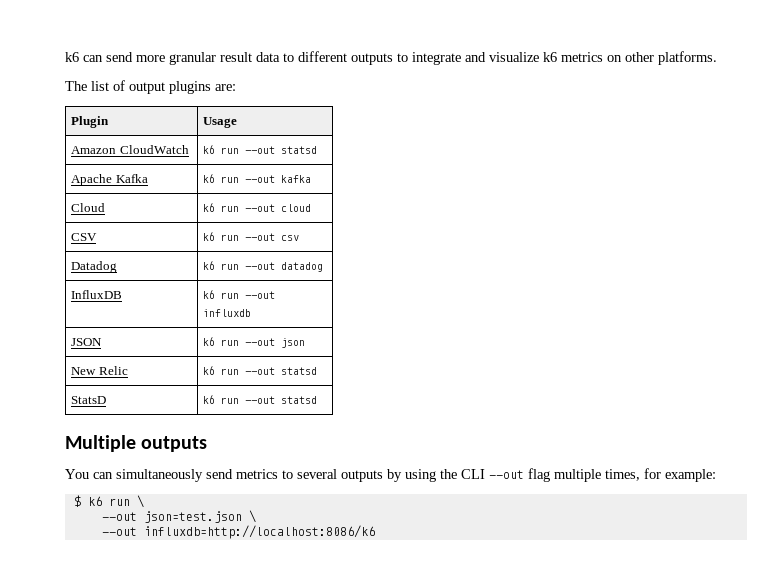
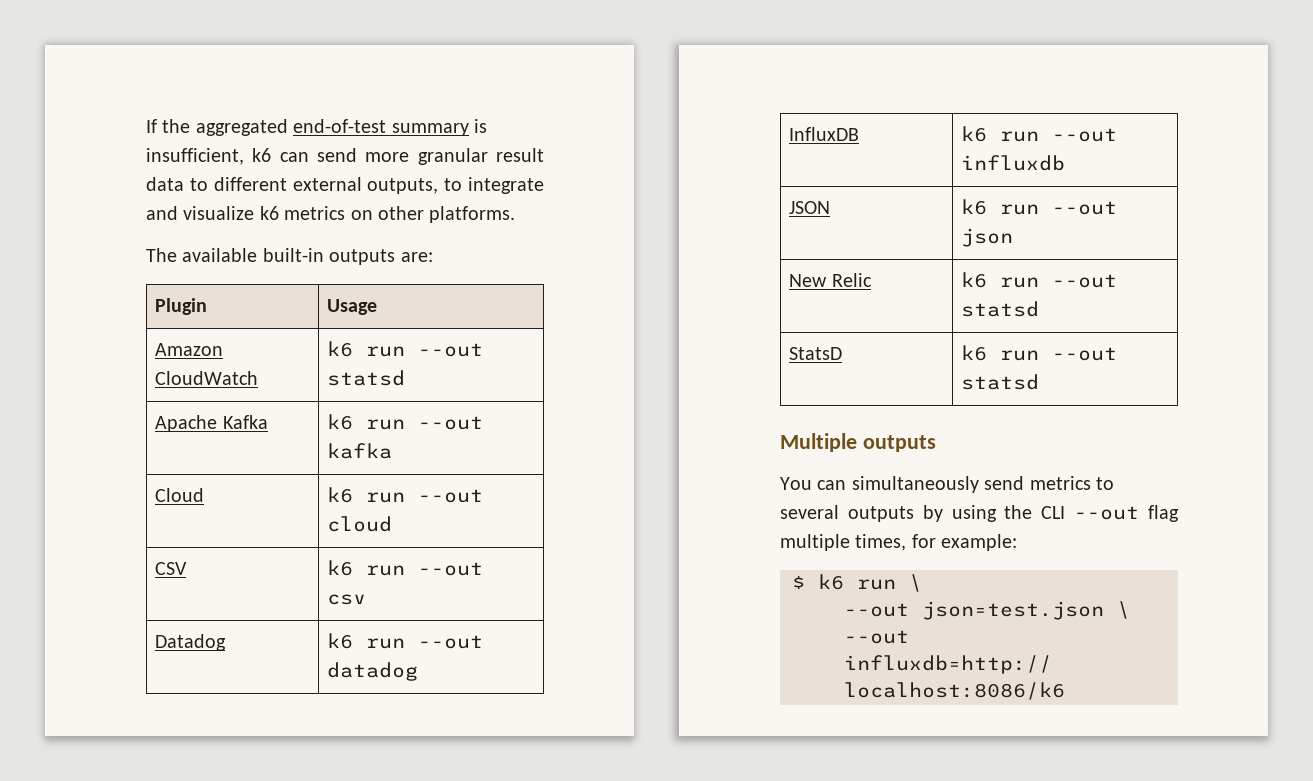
- k6 can send more granular result data to different outputs to integrate and visualize k6 metrics on other platforms.
+ If the aggregated end-of-test summary is insufficient, k6 can send more granular result data to different external outputs, to integrate and visualize k6 metrics on other platforms.
- The list of output plugins are:
+ The available built-in outputs are:

